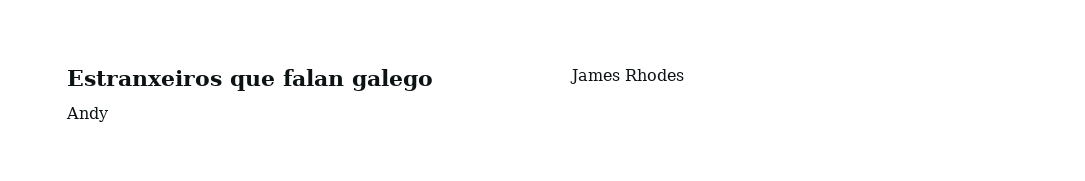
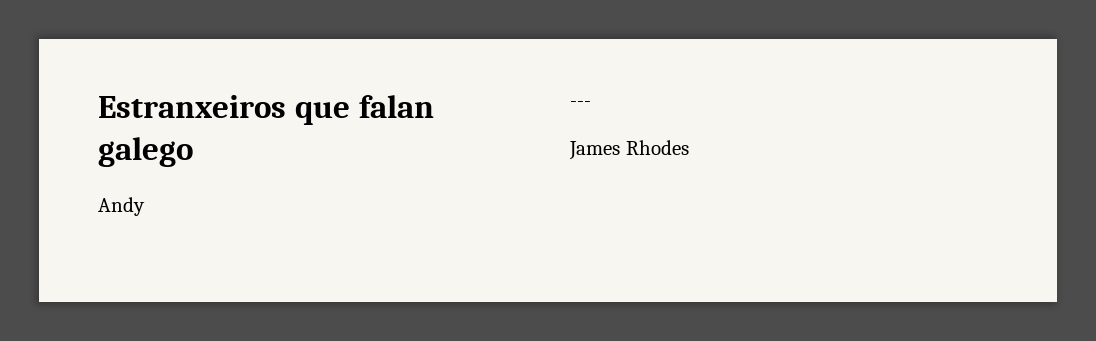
+ ---

